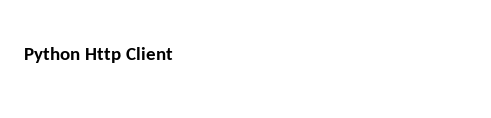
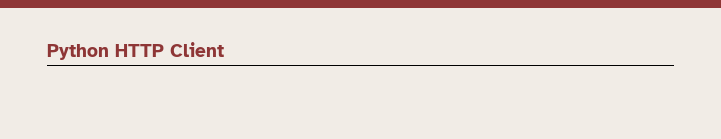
- Python Http Client
+ Python HTTP Client

